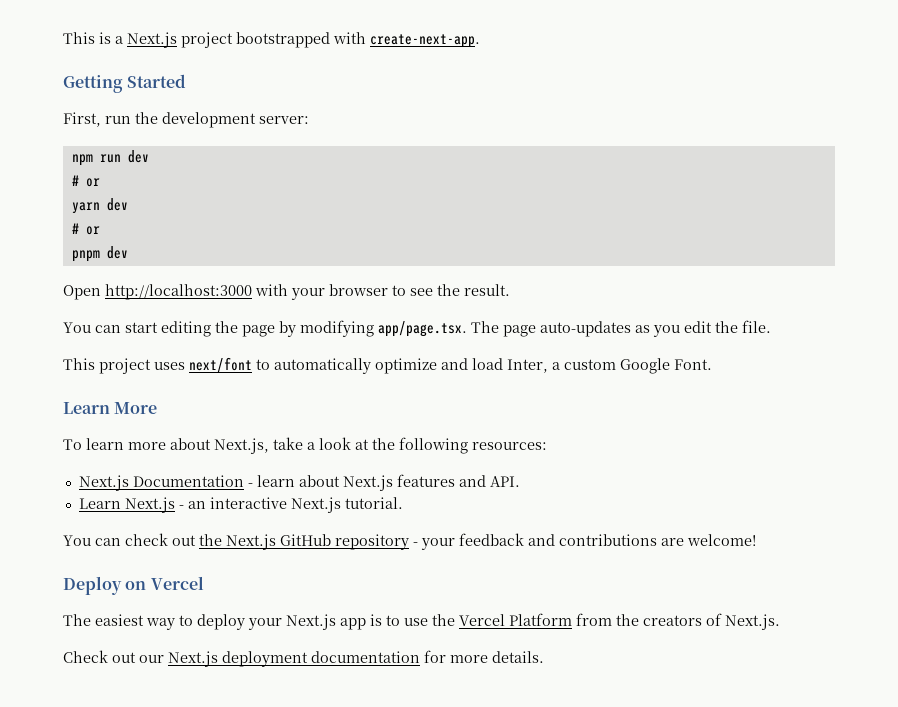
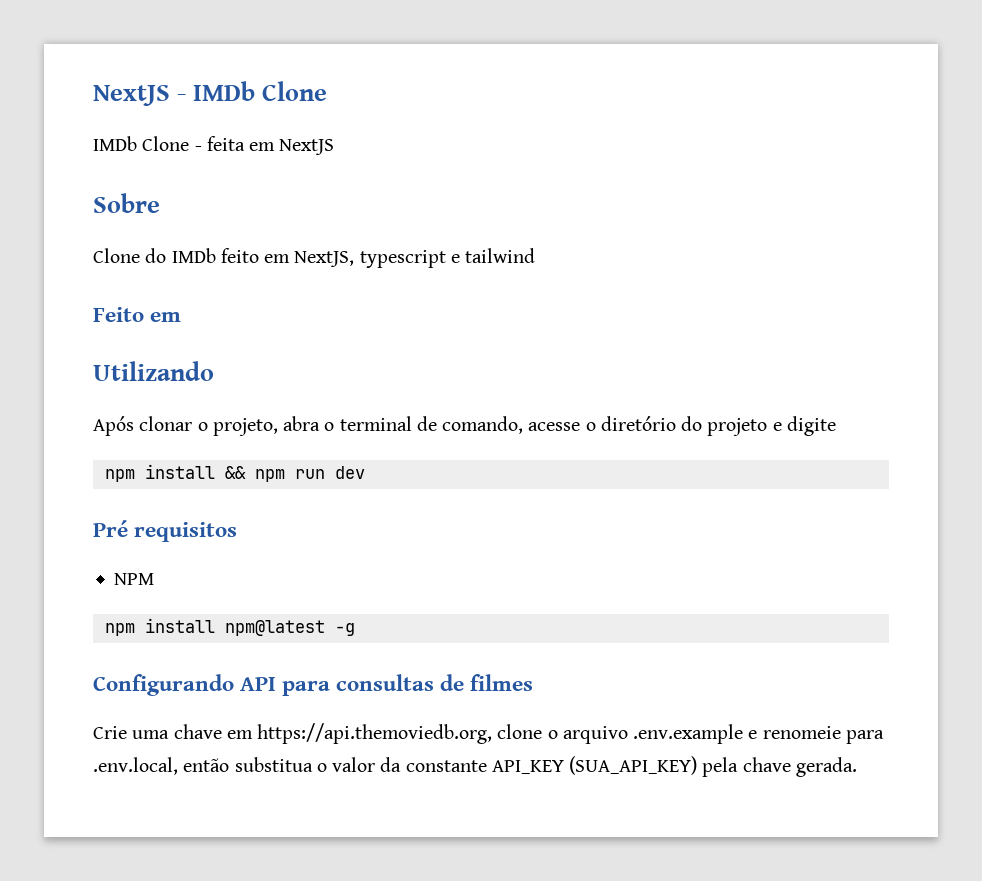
- This is a Next.js project bootstrapped with create-next-app.
- Getting Started
- First, run the development server:
- npm run dev
- # or
- yarn dev
- # or
- pnpm dev
- Open http://localhost:3000 with your browser to see the result.
- You can start editing the page by modifying app/page.tsx. The page auto-updates as you edit the file.
- This project uses next/font to automatically optimize and load Inter, a custom Google Font.
- Learn More
- To learn more about Next.js, take a look at the following resources:
- Next.js Documentation - learn about Next.js features and API.
- Learn Next.js - an interactive Next.js tutorial.
- You can check out the Next.js GitHub repository - your feedback and contributions are welcome!
- Deploy on Vercel
- The easiest way to deploy your Next.js app is to use the Vercel Platform from the creators of Next.js.
- Check out our Next.js deployment documentation for more details.
+ NextJS - IMDb Clone
+ IMDb Clone - feita em NextJS
+ Sobre
+ Clone do IMDb feito em NextJS, typescript e tailwind
+ Feito em
+ Utilizando
+ Após clonar o projeto, abra o terminal de comando, acesse o diretório do projeto e digite
+ npm install && npm run dev
+ Pré requisitos
+ NPM
+ npm install npm@latest -g
+ Configurando API para consultas de filmes
+ Crie uma chave em https://api.themoviedb.org, clone o arquivo .env.example e renomeie para .env.local, então substitua o valor da constante API_KEY (SUA_API_KEY) pela chave gerada.

